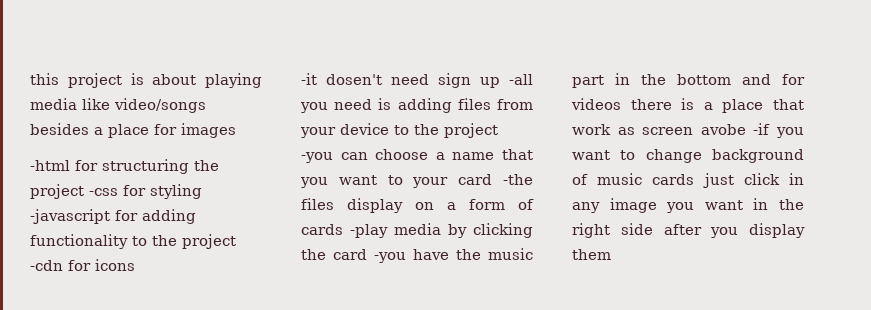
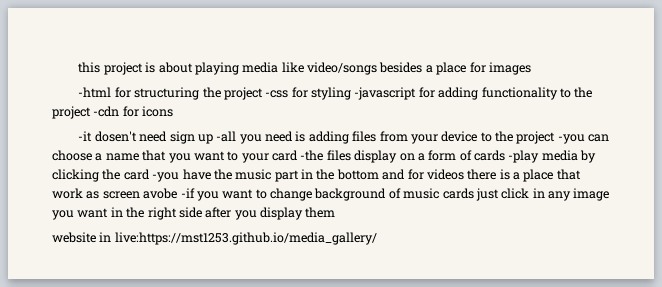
+ website in live:https://mst1253.github.io/media_gallery/

